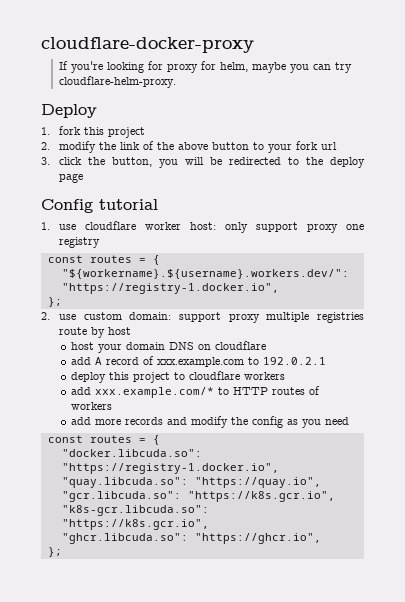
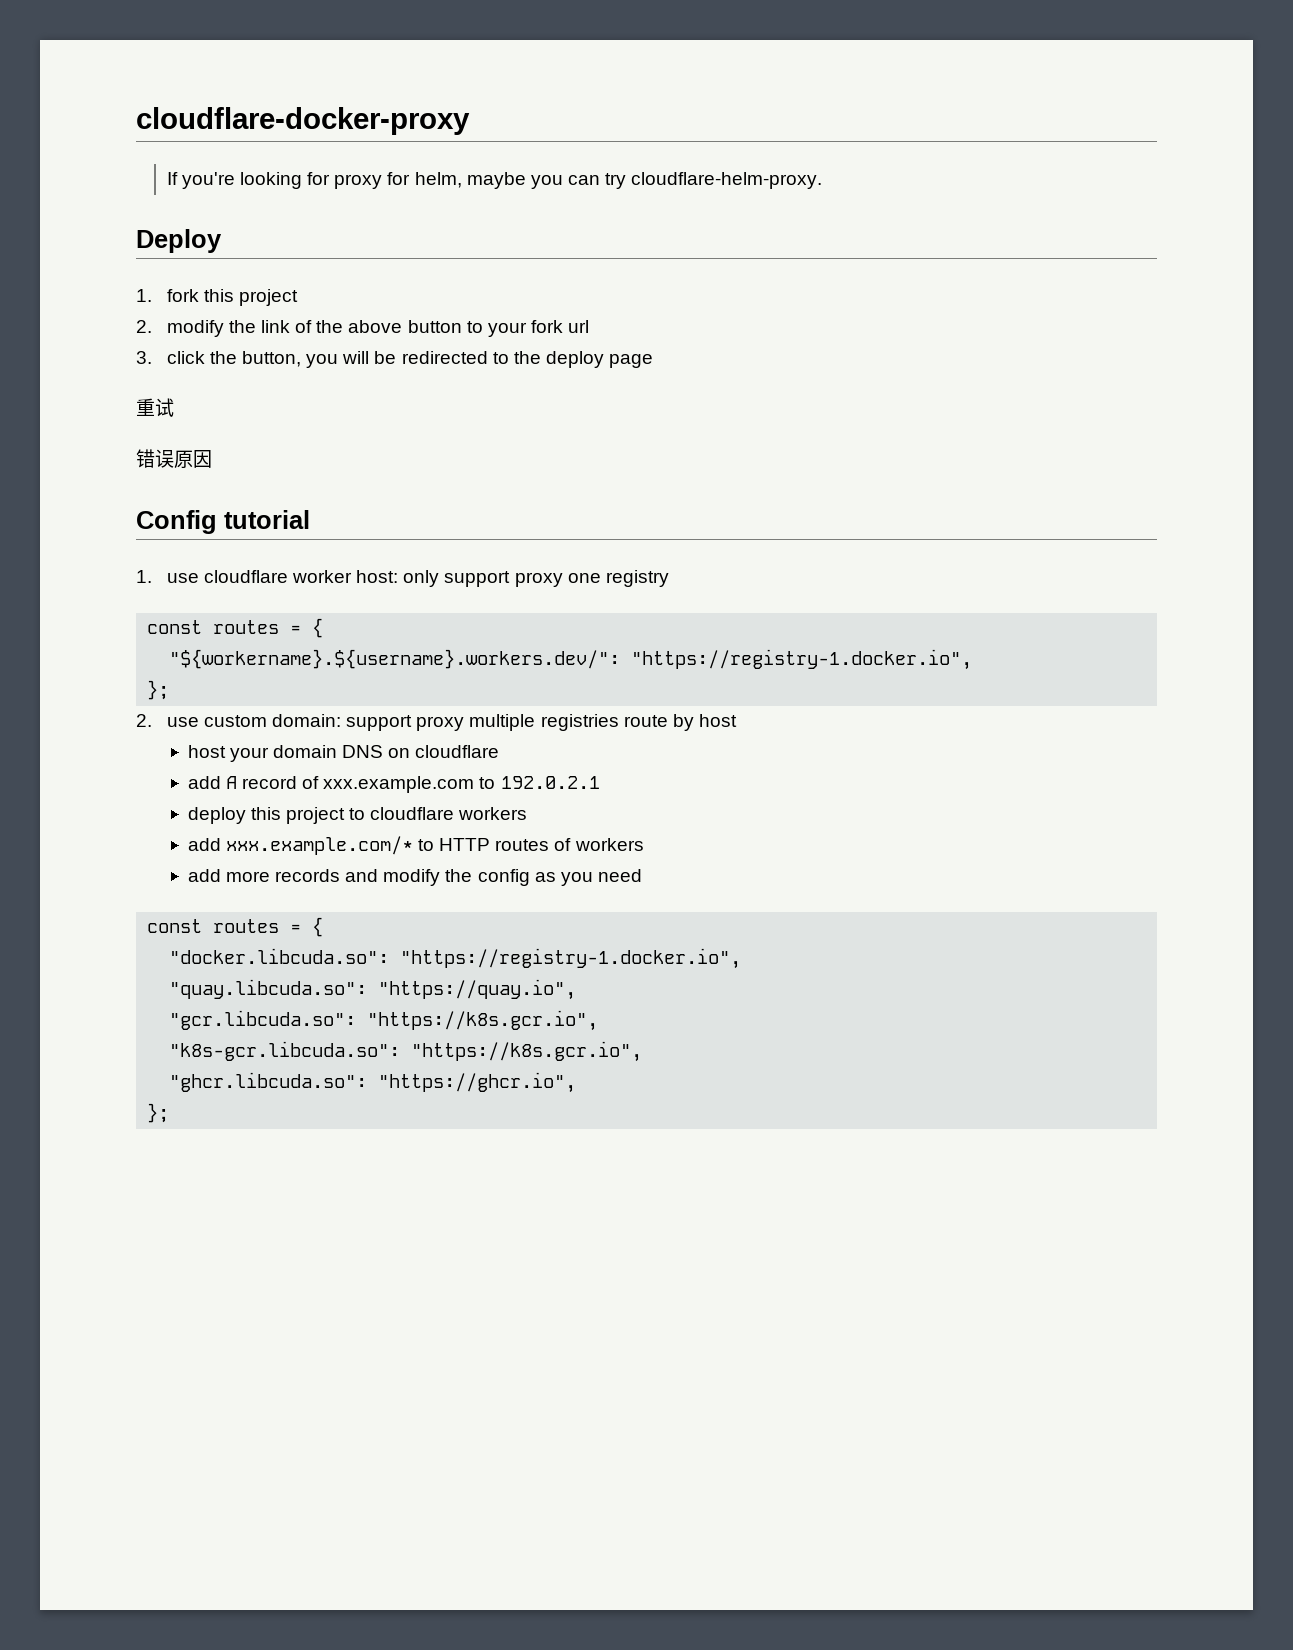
+ 重试
+ 错误原因

